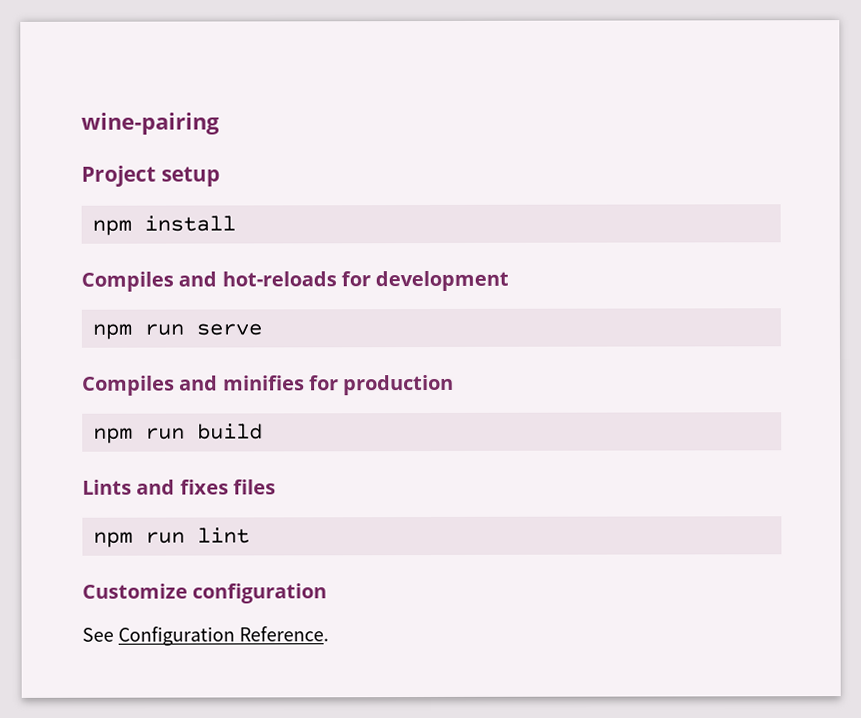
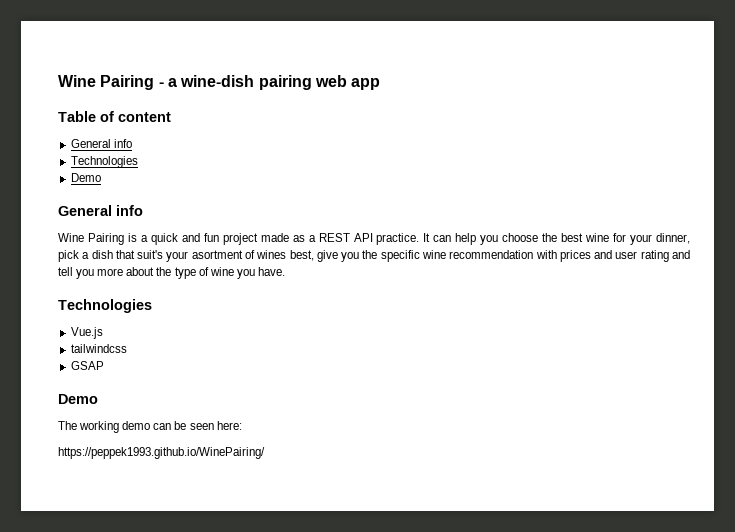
- wine-pairing
- Project setup
- npm install
- Compiles and hot-reloads for development
- npm run serve
- Compiles and minifies for production
- npm run build
- Lints and fixes files
- npm run lint
- Customize configuration
- See Configuration Reference.
+ Wine Pairing - a wine-dish pairing web app
+ Table of content
+ General info
+ Technologies
+ Demo
+ General info
+ Wine Pairing is a quick and fun project made as a REST API practice. It can help you choose the best wine for your dinner, pick a dish that suit's your asortment of wines best, give you the specific wine recommendation with prices and user rating and tell you more about the type of wine you have.
+ Technologies
+ Vue.js
+ tailwindcss
+ GSAP
+ Demo
+ The working demo can be seen here:
+ https://peppek1993.github.io/WinePairing/

